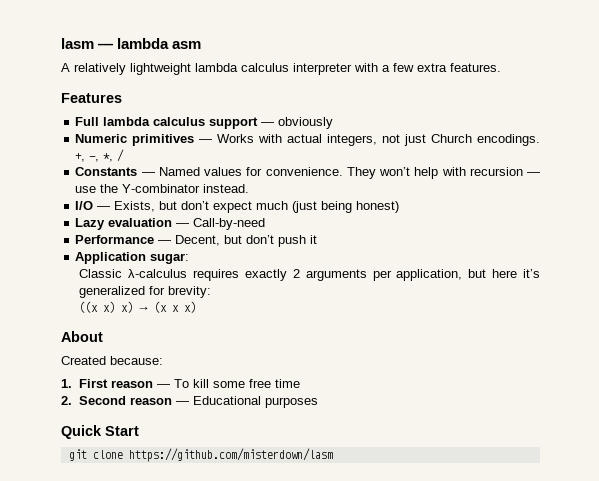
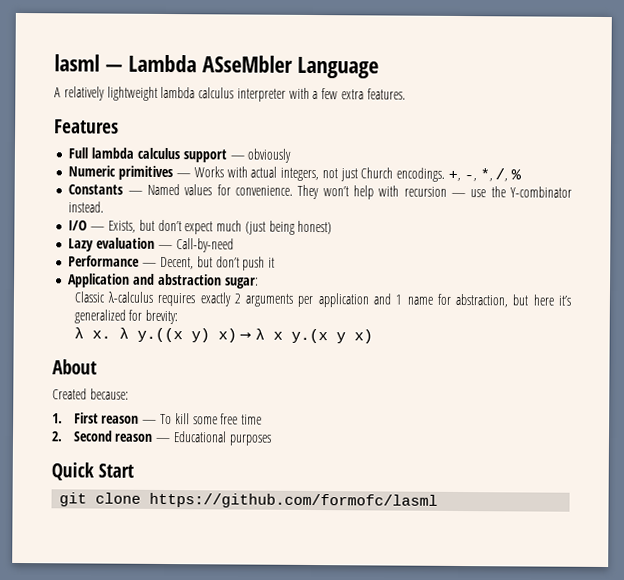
- lasm — lambda asm
+ lasml — Lambda ASseMbler Language
- +, -, *, /
+ +, -, *, /, %
- Application sugar:
+ Application and abstraction sugar:
- Classic λ-calculus requires exactly 2 arguments per application, but here it’s generalized for brevity:
+ Classic λ-calculus requires exactly 2 arguments per application and 1 name for abstraction, but here it’s generalized for brevity:
- ((x x) x) → (x x x)
+ λ x. λ y.((x y) x) → λ x y.(x y x)
- git clone https://github.com/misterdown/lasm
+ git clone https://github.com/formofc/lasml

